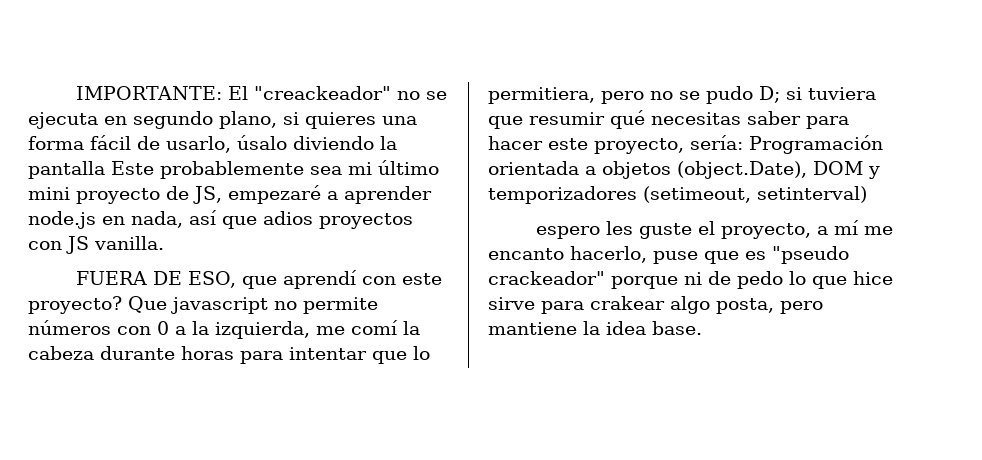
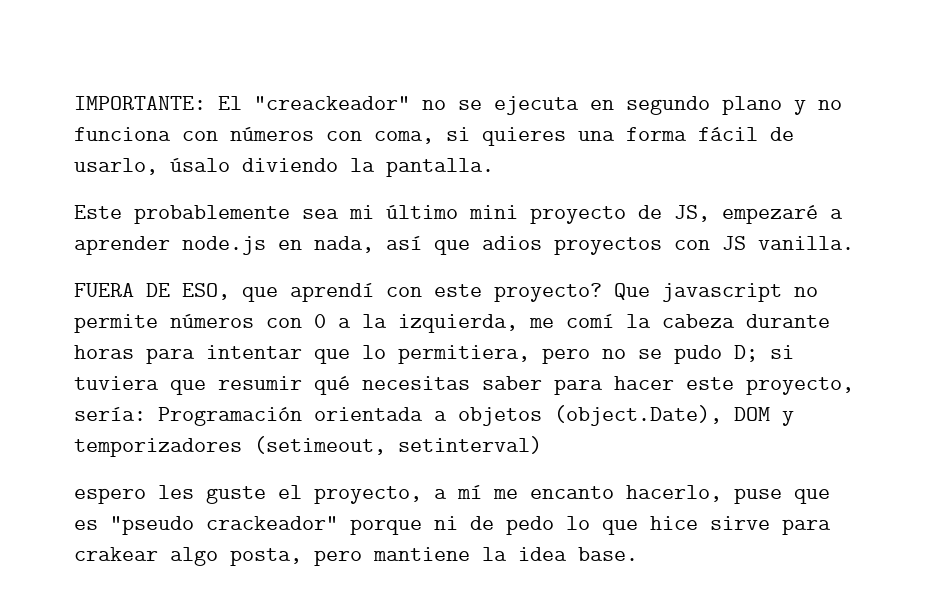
- IMPORTANTE: El "creackeador" no se ejecuta en segundo plano, si quieres una forma fácil de usarlo, úsalo diviendo la pantalla Este probablemente sea mi último mini proyecto de JS, empezaré a aprender node.js en nada, así que adios proyectos con JS vanilla.
+ IMPORTANTE: El "creackeador" no se ejecuta en segundo plano y no funciona con números con coma, si quieres una forma fácil de usarlo, úsalo diviendo la pantalla.
+ Este probablemente sea mi último mini proyecto de JS, empezaré a aprender node.js en nada, así que adios proyectos con JS vanilla.

